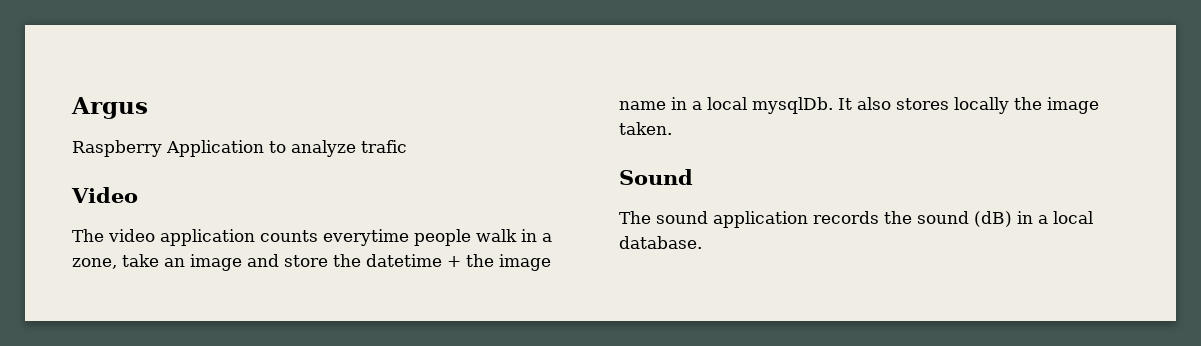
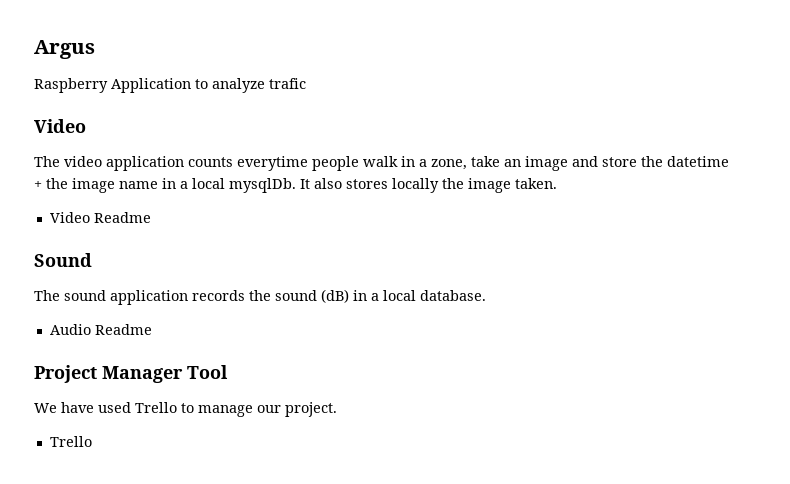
+ Video Readme
+ Audio Readme
+ Project Manager Tool
+ We have used Trello to manage our project.
+ Trello

